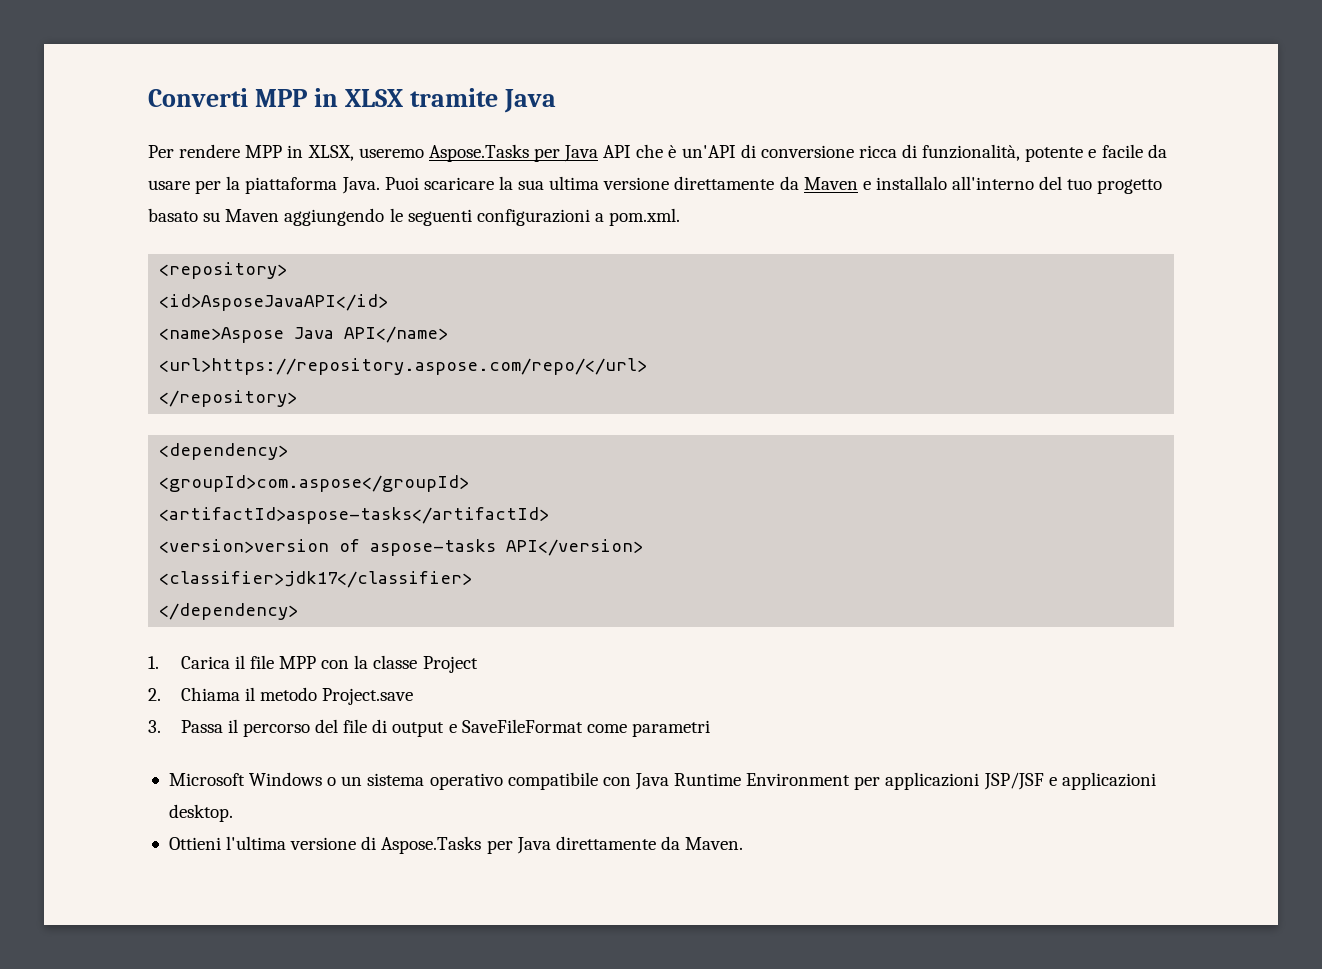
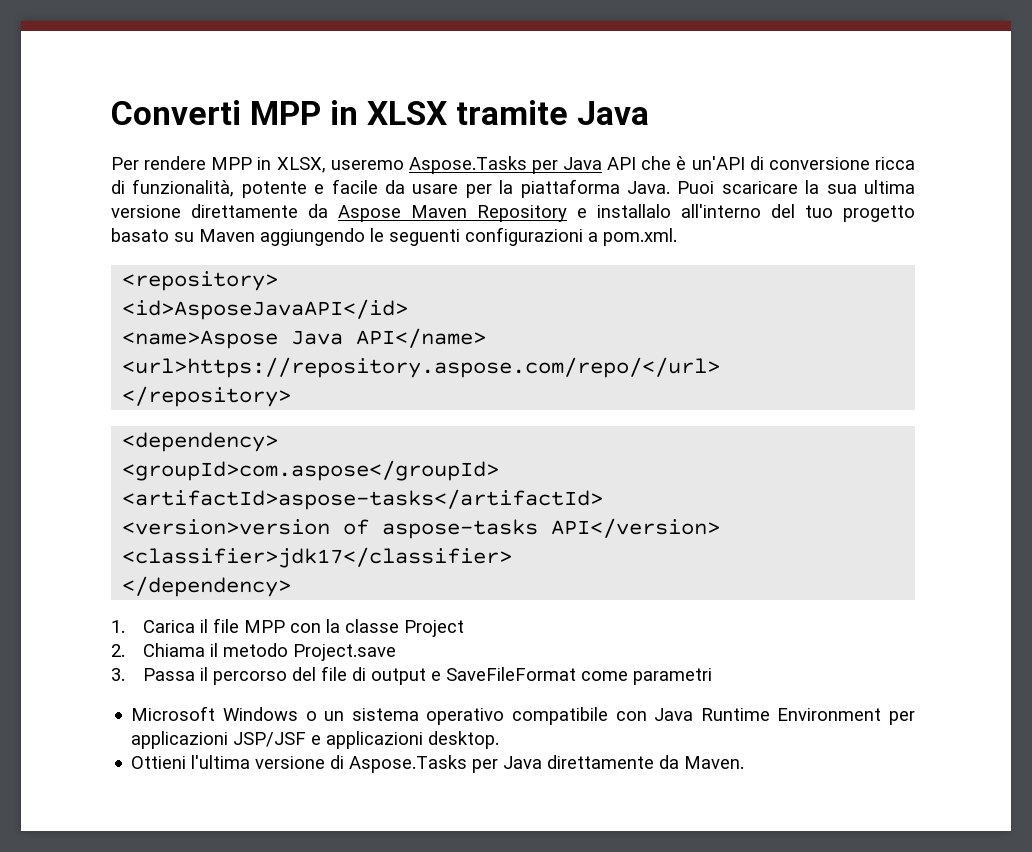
- Puoi scaricare la sua ultima versione direttamente da Maven e installalo all'interno del tuo progetto basato su Maven aggiungendo le seguenti configurazioni a pom.xml.
+ Puoi scaricare la sua ultima versione direttamente da Aspose Maven Repository e installalo all'interno del tuo progetto basato su Maven aggiungendo le seguenti configurazioni a pom.xml.

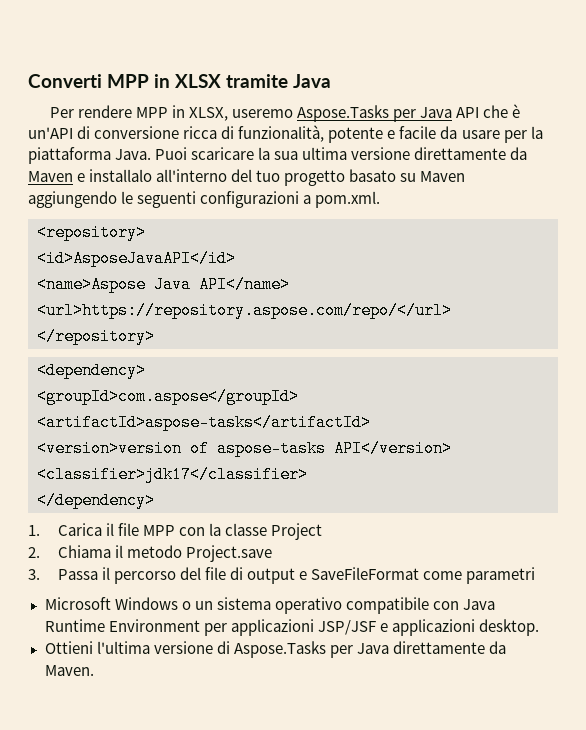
- Puoi scaricare la sua ultima versione direttamente da Aspose Maven Repository e installalo all'interno del tuo progetto basato su Maven aggiungendo le seguenti configurazioni a pom.xml.
+ Puoi scaricare la sua ultima versione direttamente da Maven e installalo all'interno del tuo progetto basato su Maven aggiungendo le seguenti configurazioni a pom.xml.

